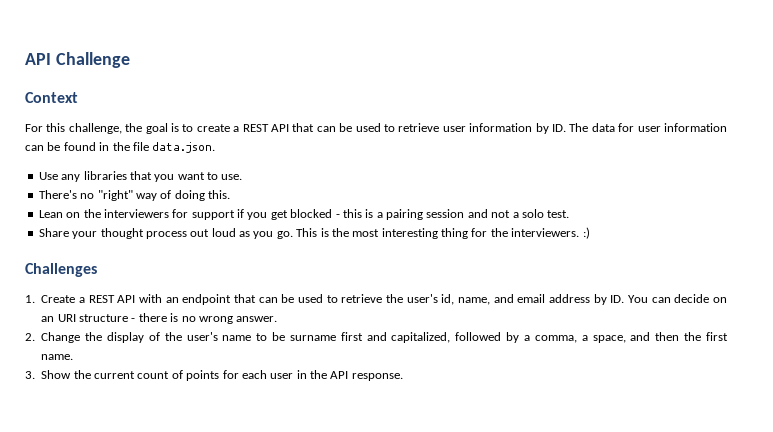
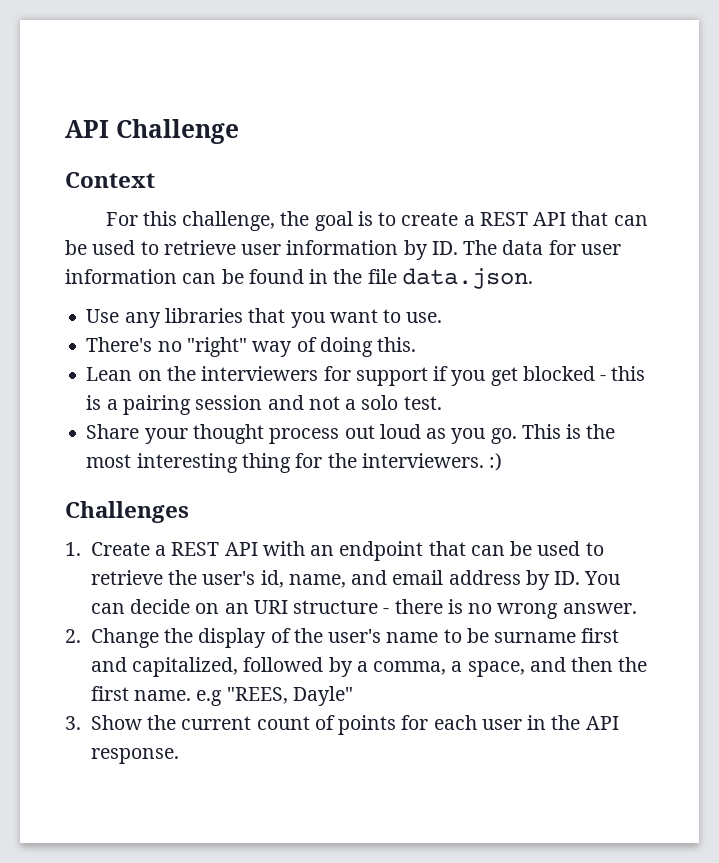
- 2. Change the display of the user's name to be surname first and capitalized, followed by a comma, a space, and then the first name.
+ 2. Change the display of the user's name to be surname first and capitalized, followed by a comma, a space, and then the first name. e.g "REES, Dayle"

